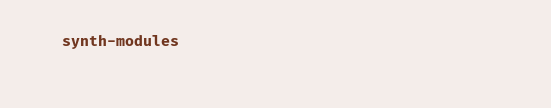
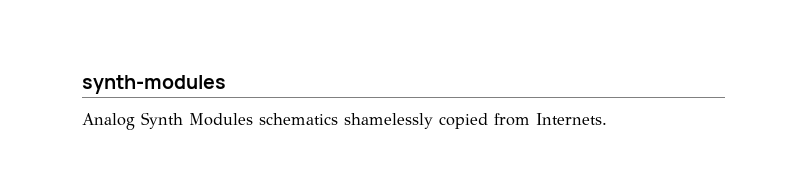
+ Analog Synth Modules schematics shamelessly copied from Internets.

